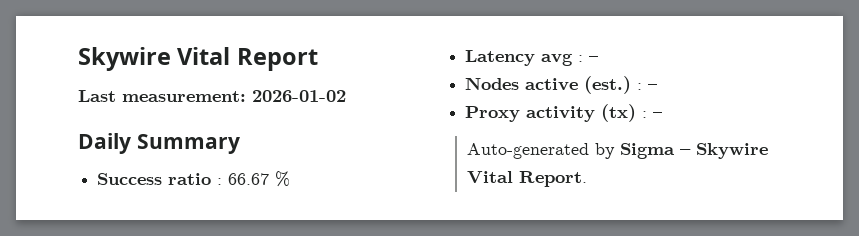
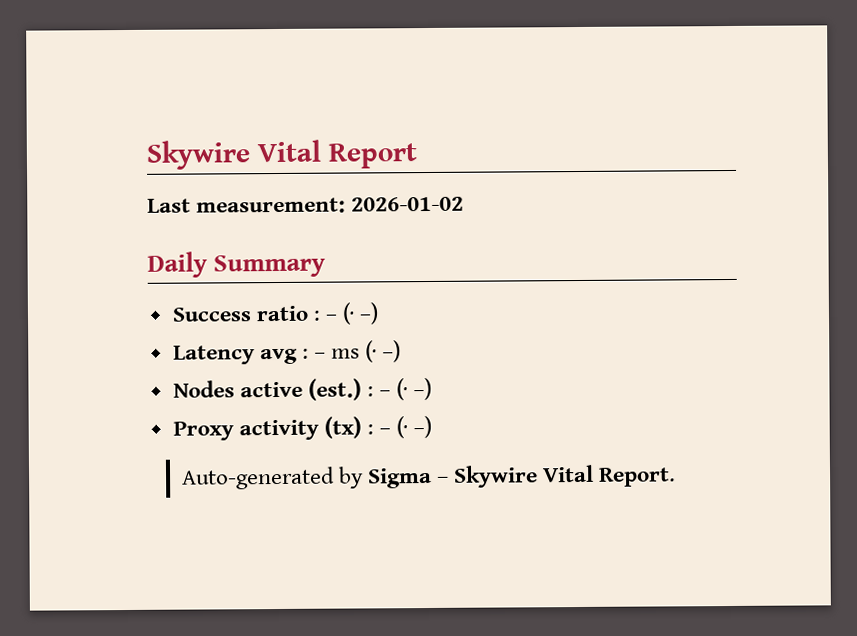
- Success ratio : 66.67 %
+ Success ratio : – (· –)
- Latency avg : –
+ Latency avg : – ms (· –)
- Nodes active (est.) : –
+ Nodes active (est.) : – (· –)
- Proxy activity (tx) : –
+ Proxy activity (tx) : – (· –)

